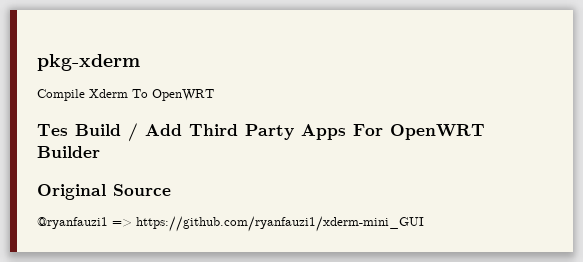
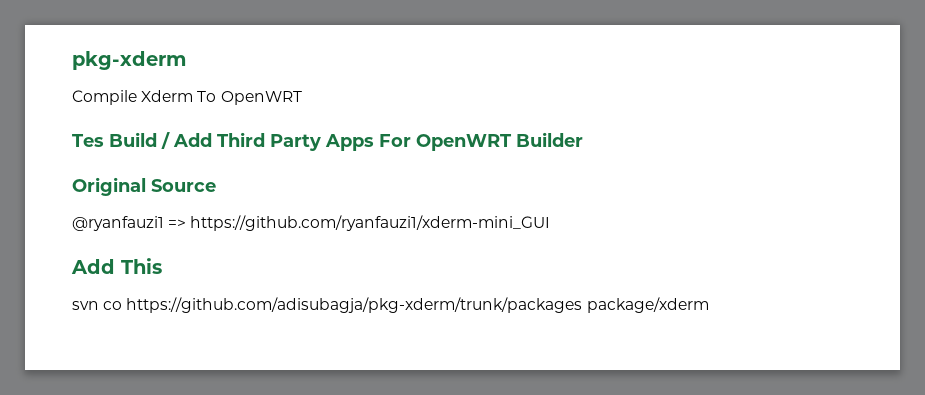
+ Add This
+ svn co https://github.com/adisubagja/pkg-xderm/trunk/packages package/xderm

